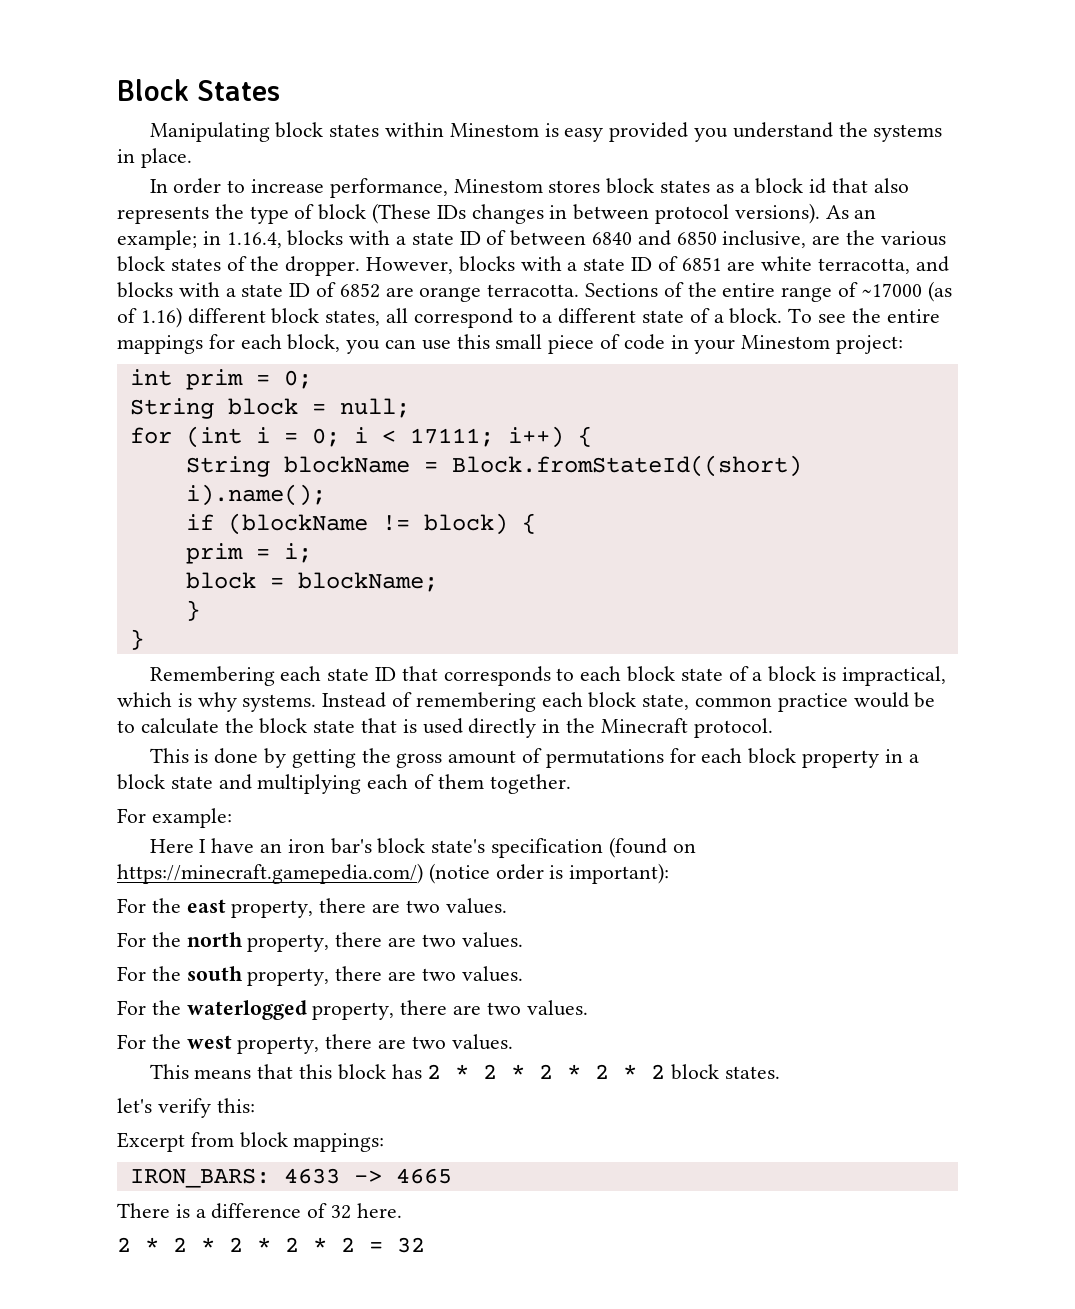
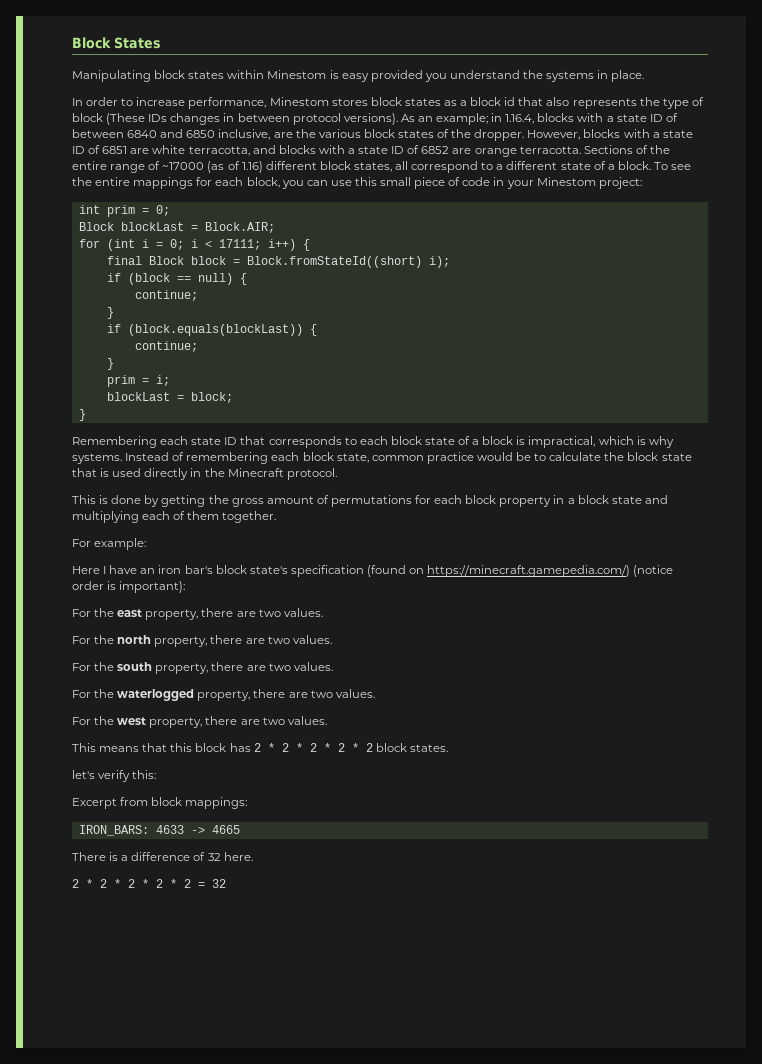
- String block = null;
+ Block blockLast = Block.AIR;
- String blockName = Block.fromStateId((short) i).name();
- if (blockName != block) {
+ final Block block = Block.fromStateId((short) i);
+ if (block == null) {
+ continue;
+ }
+ if (block.equals(blockLast)) {
+ continue;
+ }
- block = blockName;
- }
+ blockLast = block;

